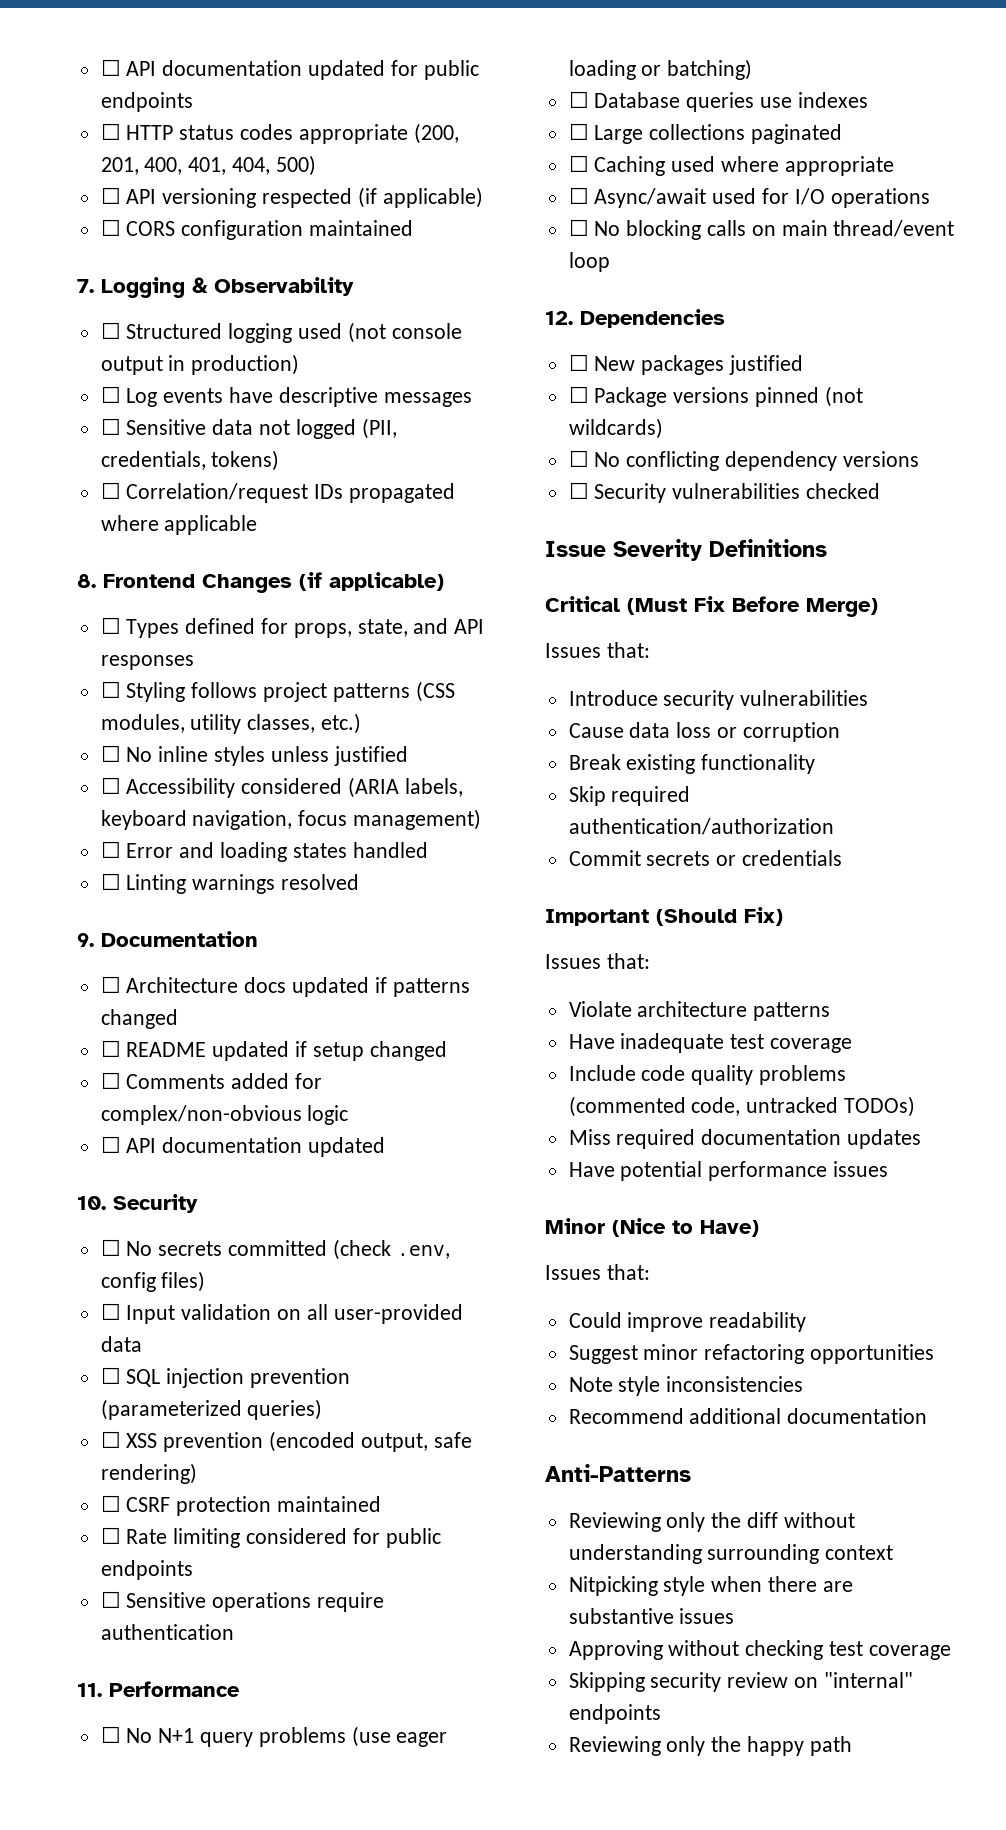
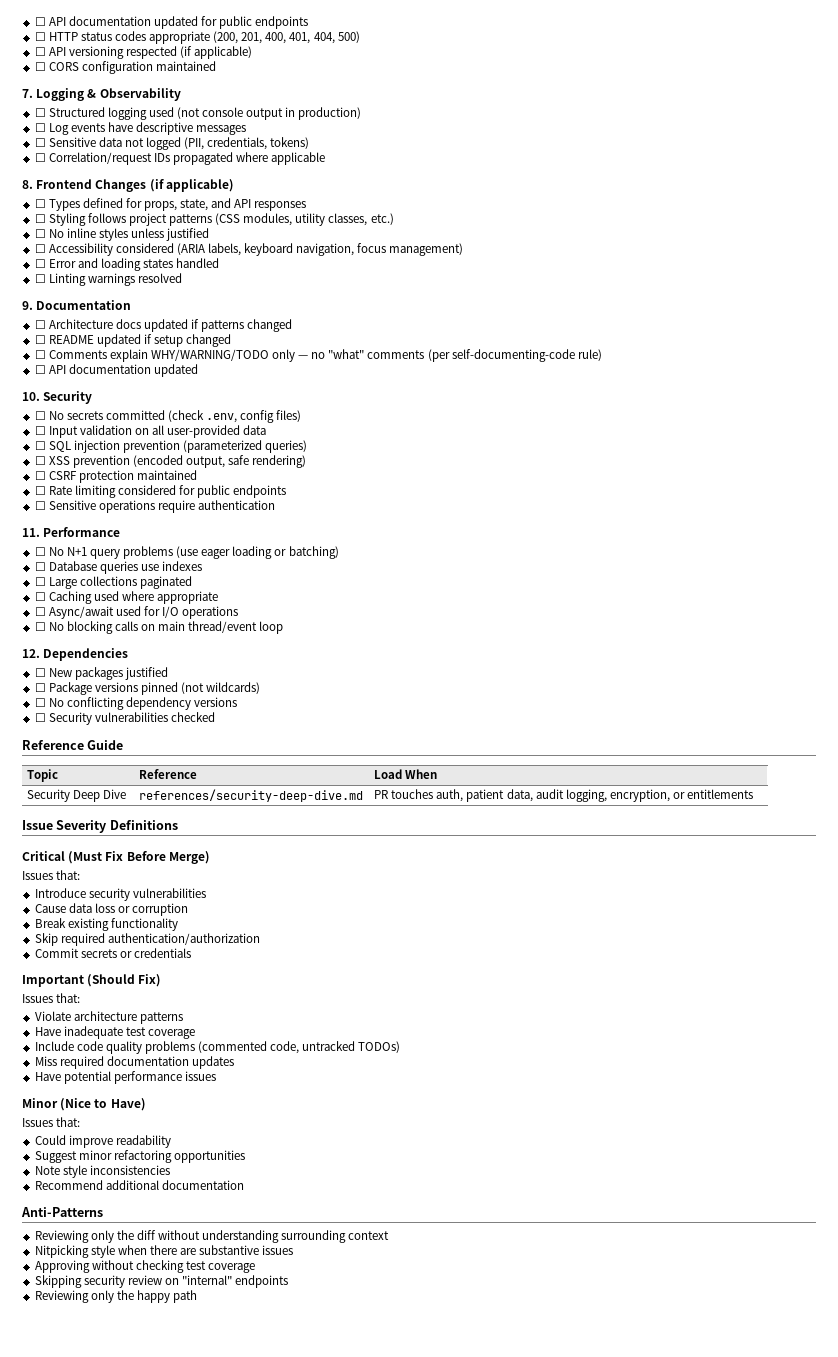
- ☐ Comments added for complex/non-obvious logic
+ ☐ Comments explain WHY/WARNING/TODO only — no "what" comments (per self-documenting-code rule)
+ Reference Guide
+ Topic | Reference | Load When
+ Security Deep Dive | references/security-deep-dive.md | PR touches auth, patient data, audit logging, encryption, or entitlements

